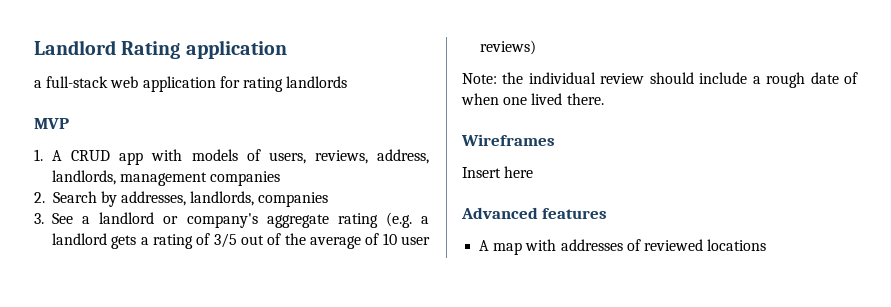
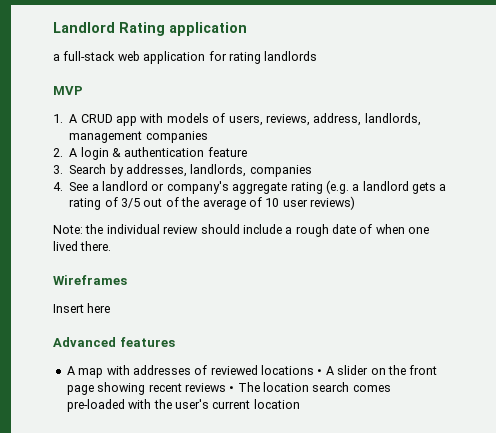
- 2. Search by addresses, landlords, companies
+ 2. A login & authentication feature
+ 3. Search by addresses, landlords, companies
- 3. See a landlord or company's aggregate rating (e.g. a landlord gets a rating of 3/5 out of the average of 10 user reviews)
+ 4. See a landlord or company's aggregate rating (e.g. a landlord gets a rating of 3/5 out of the average of 10 user reviews)
- A map with addresses of reviewed locations
+ A map with addresses of reviewed locations • A slider on the front page showing recent reviews • The location search comes pre-loaded with the user's current location

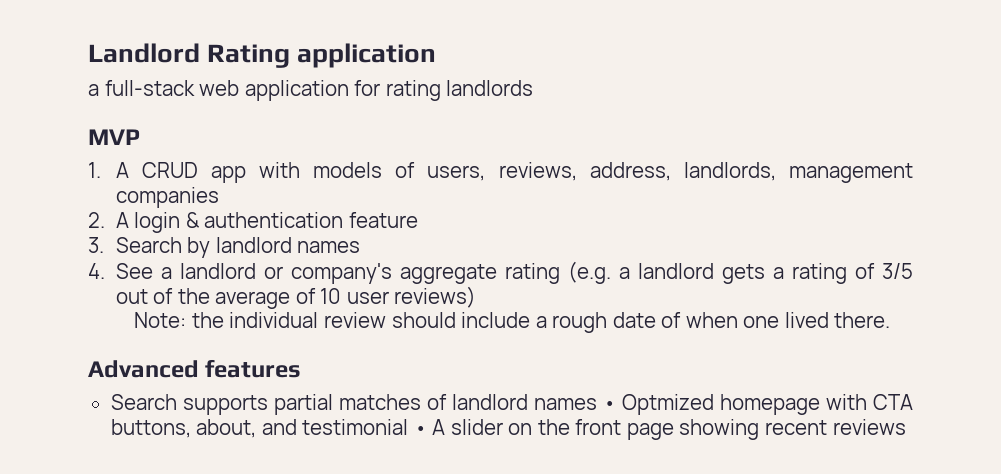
- 3. Search by addresses, landlords, companies
+ 3. Search by landlord names
- Wireframes
- Insert here
- A map with addresses of reviewed locations • A slider on the front page showing recent reviews • The location search comes pre-loaded with the user's current location
+ Search supports partial matches of landlord names • Optmized homepage with CTA buttons, about, and testimonial • A slider on the front page showing recent reviews

